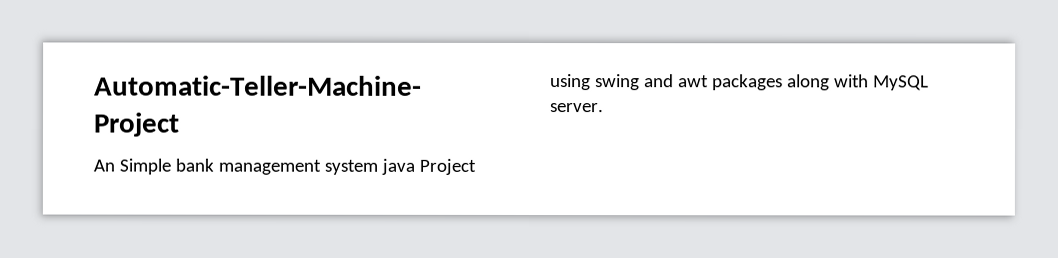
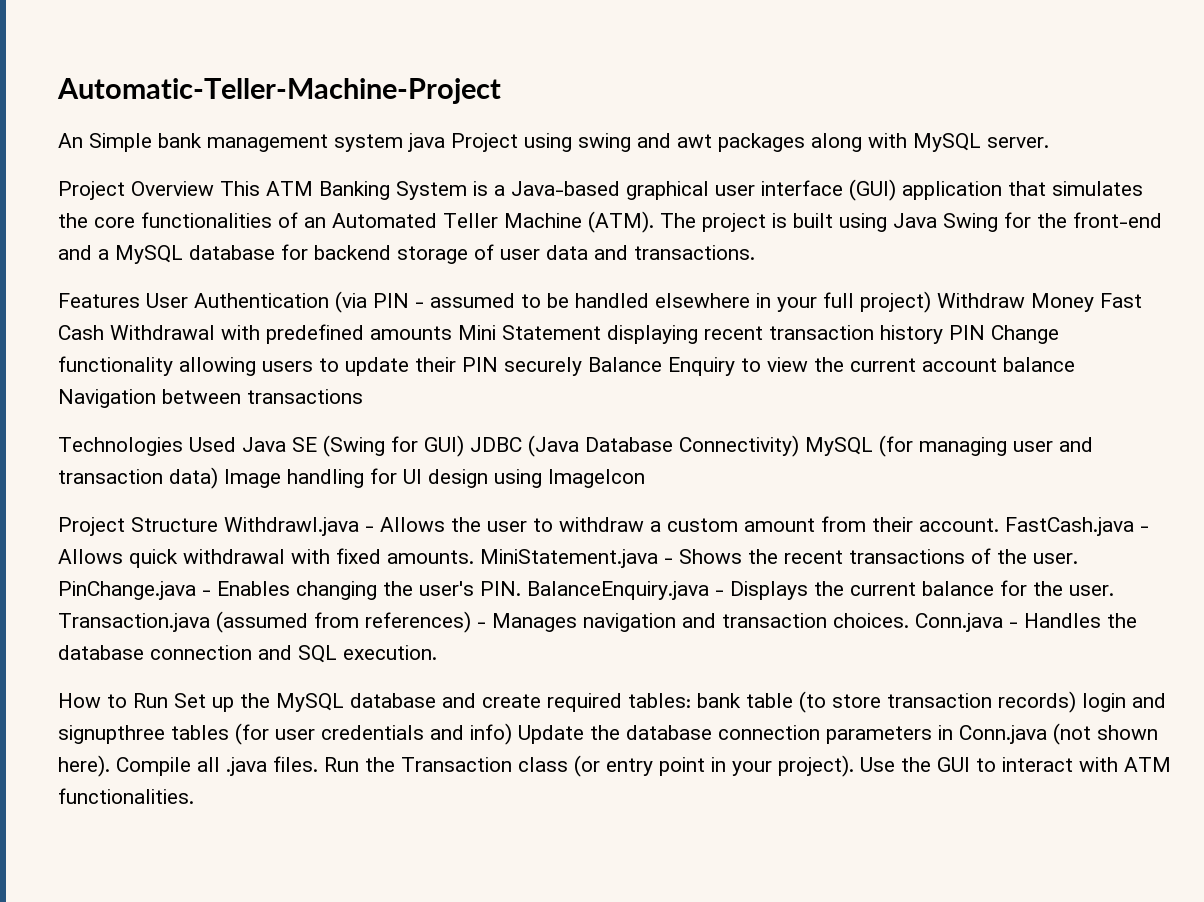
+ Project Overview This ATM Banking System is a Java-based graphical user interface (GUI) application that simulates the core functionalities of an Automated Teller Machine (ATM). The project is built using Java Swing for the front-end and a MySQL database for backend storage of user data and transactions.
+ Features User Authentication (via PIN - assumed to be handled elsewhere in your full project) Withdraw Money Fast Cash Withdrawal with predefined amounts Mini Statement displaying recent transaction history PIN Change functionality allowing users to update their PIN securely Balance Enquiry to view the current account balance Navigation between transactions
+ Technologies Used Java SE (Swing for GUI) JDBC (Java Database Connectivity) MySQL (for managing user and transaction data) Image handling for UI design using ImageIcon
+ Project Structure Withdrawl.java - Allows the user to withdraw a custom amount from their account. FastCash.java - Allows quick withdrawal with fixed amounts. MiniStatement.java - Shows the recent transactions of the user. PinChange.java - Enables changing the user's PIN. BalanceEnquiry.java - Displays the current balance for the user. Transaction.java (assumed from references) - Manages navigation and transaction choices. Conn.java - Handles the database connection and SQL execution.
+ How to Run Set up the MySQL database and create required tables: bank table (to store transaction records) login and signupthree tables (for user credentials and info) Update the database connection parameters in Conn.java (not shown here). Compile all .java files. Run the Transaction class (or entry point in your project). Use the GUI to interact with ATM functionalities.

